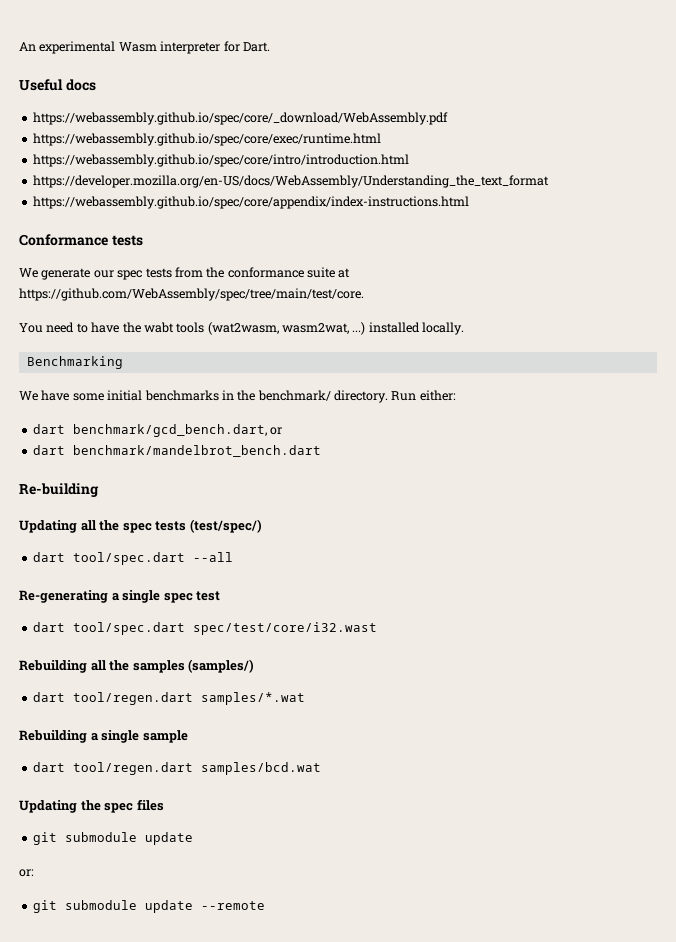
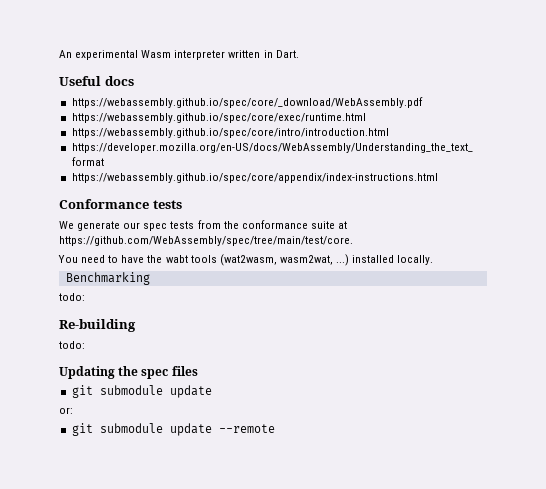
- An experimental Wasm interpreter for Dart.
+ An experimental Wasm interpreter written in Dart.
  Benchmarking
- We have some initial benchmarks in the benchmark/ directory. Run either:
- dart benchmark/gcd_bench.dart, or
- dart benchmark/mandelbrot_bench.dart
+ todo:
  Re-building
- Updating all the spec tests (test/spec/)
- dart tool/spec.dart --all
- Re-generating a single spec test
- dart tool/spec.dart spec/test/core/i32.wast
- Rebuilding all the samples (samples/)
- dart tool/regen.dart samples/*.wat
- Rebuilding a single sample
- dart tool/regen.dart samples/bcd.wat
+ todo:

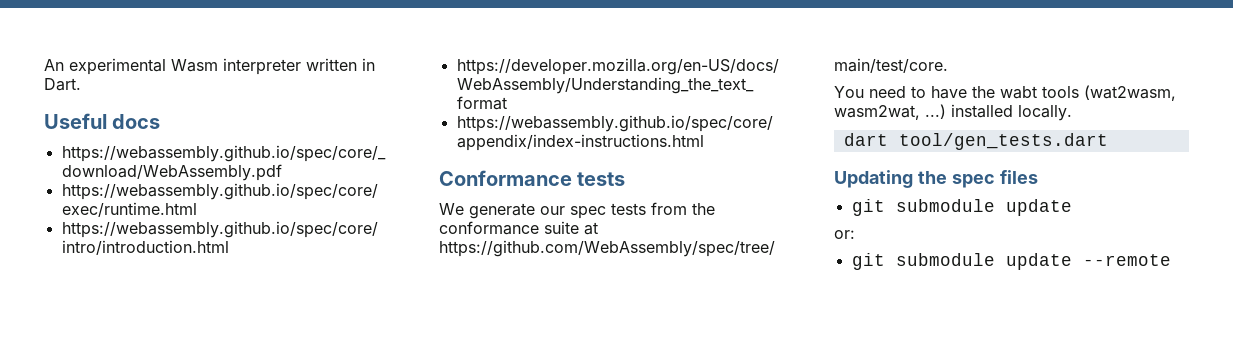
- Benchmarking
- todo:
- Re-building
- todo:
+ dart tool/gen_tests.dart

